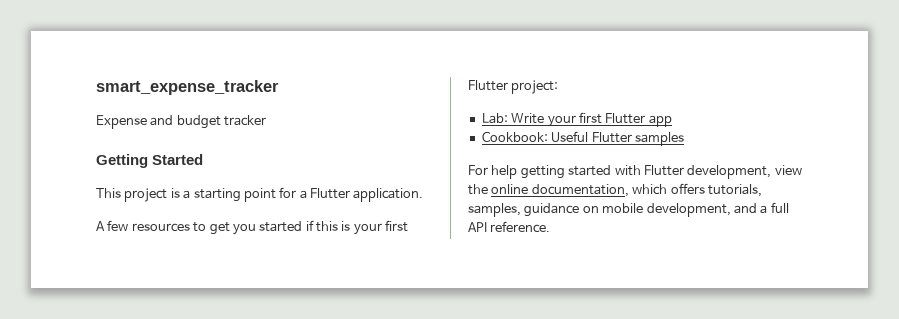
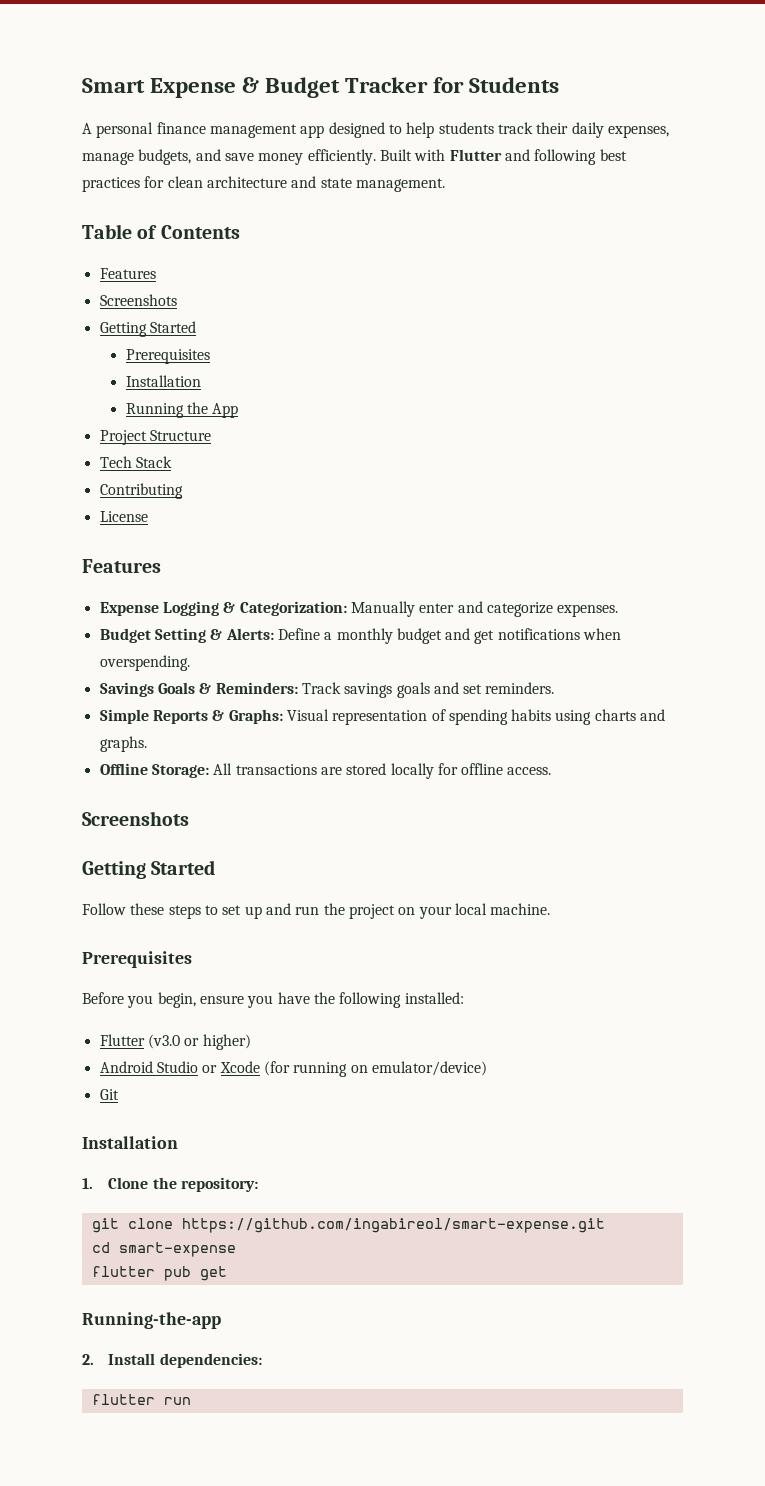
- smart_expense_tracker
- Expense and budget tracker
+ Smart Expense & Budget Tracker for Students
+ A personal finance management app designed to help students track their daily expenses, manage budgets, and save money efficiently. Built with Flutter and following best practices for clean architecture and state management.
+ Table of Contents
+ Features
+ Screenshots
  Getting Started
- This project is a starting point for a Flutter application.
- A few resources to get you started if this is your first Flutter project:
- Lab: Write your first Flutter app
- Cookbook: Useful Flutter samples
- For help getting started with Flutter development, view the online documentation, which offers tutorials, samples, guidance on mobile development, and a full API reference.
+ Prerequisites
+ Installation
+ Running the App
+ Project Structure
+ Tech Stack
+ Contributing
+ License
+ Features
+ Expense Logging & Categorization: Manually enter and categorize expenses.
+ Budget Setting & Alerts: Define a monthly budget and get notifications when overspending.
+ Savings Goals & Reminders: Track savings goals and set reminders.
+ Simple Reports & Graphs: Visual representation of spending habits using charts and graphs.
+ Offline Storage: All transactions are stored locally for offline access.
+ Screenshots
+ Getting Started
+ Follow these steps to set up and run the project on your local machine.
+ Prerequisites
+ Before you begin, ensure you have the following installed:
+ Flutter (v3.0 or higher)
+ Android Studio or Xcode (for running on emulator/device)
+ Git
+ Installation
+ 1. Clone the repository:
+ git clone https://github.com/ingabireol/smart-expense.git
+ cd smart-expense
+ flutter pub get
+ Running-the-app
+ 2. Install dependencies:
+ flutter run

